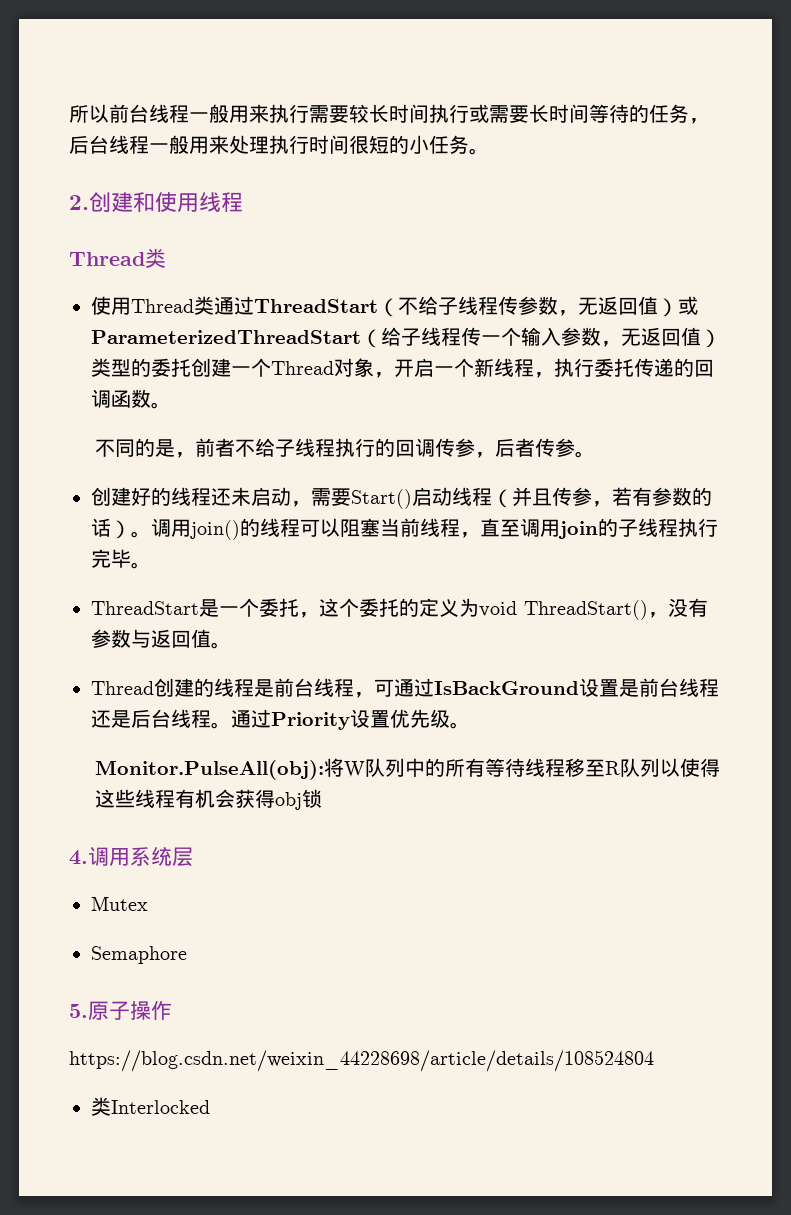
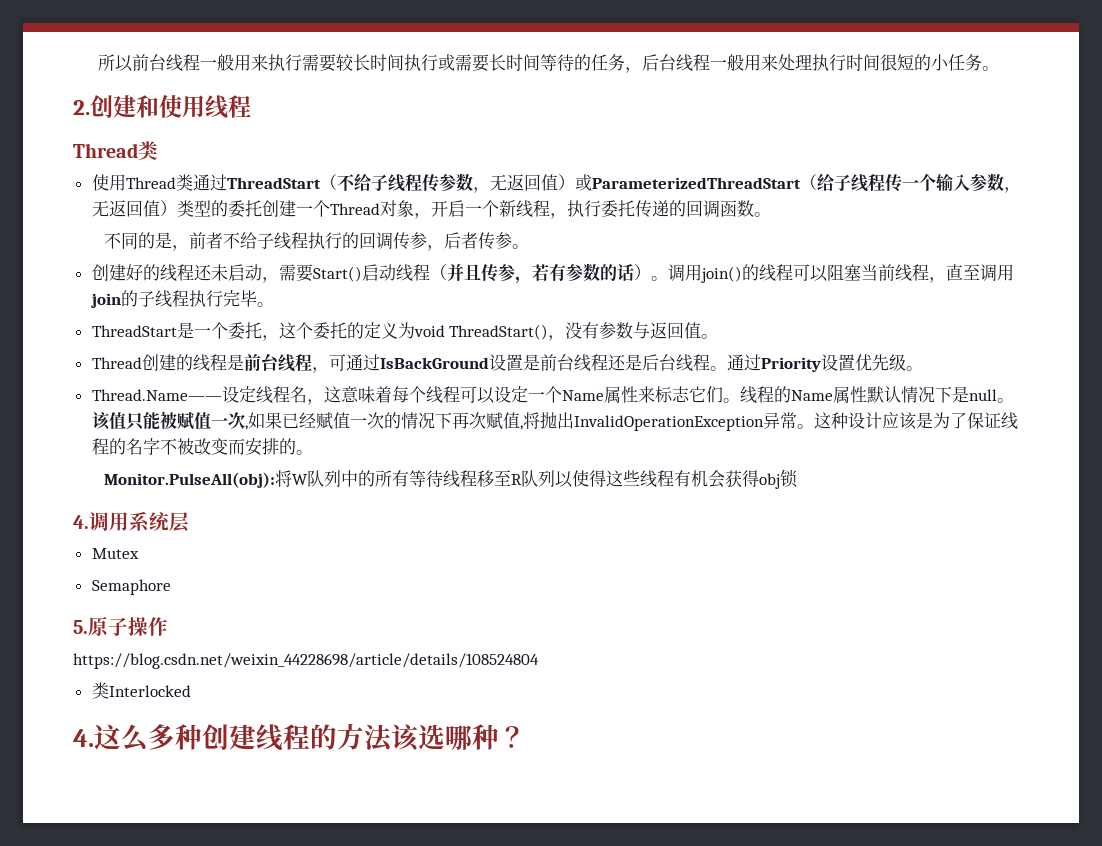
+ Thread.Name——设定线程名，这意味着每个线程可以设定一个Name属性来标志它们。线程的Name属性默认情况下是null。该值只能被赋值一次,如果已经赋值一次的情况下再次赋值,将抛出InvalidOperationException异常。这种设计应该是为了保证线程的名字不被改变而安排的。
+ 4.这么多种创建线程的方法该选哪种？

